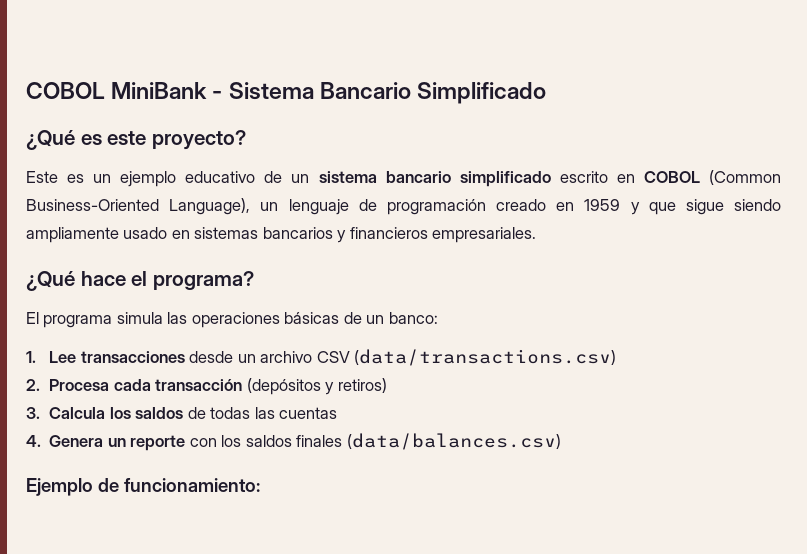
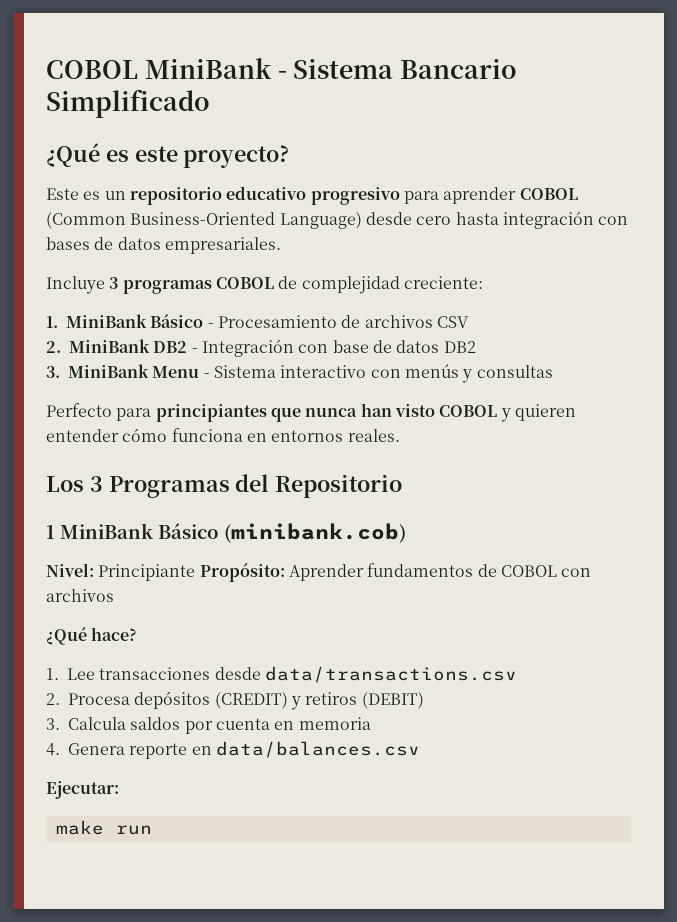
- Este es un ejemplo educativo de un sistema bancario simplificado escrito en COBOL (Common Business-Oriented Language), un lenguaje de programación creado en 1959 y que sigue siendo ampliamente usado en sistemas bancarios y financieros empresariales.
- ¿Qué hace el programa?
- El programa simula las operaciones básicas de un banco:
- 1. Lee transacciones desde un archivo CSV (data/transactions.csv)
- 2. Procesa cada transacción (depósitos y retiros)
- 3. Calcula los saldos de todas las cuentas
- 4. Genera un reporte con los saldos finales (data/balances.csv)
- Ejemplo de funcionamiento:
+ Este es un repositorio educativo progresivo para aprender COBOL (Common Business-Oriented Language) desde cero hasta integración con bases de datos empresariales.
+ Incluye 3 programas COBOL de complejidad creciente:
+ 1. MiniBank Básico - Procesamiento de archivos CSV
+ 2. MiniBank DB2 - Integración con base de datos DB2
+ 3. MiniBank Menu - Sistema interactivo con menús y consultas
+ Perfecto para principiantes que nunca han visto COBOL y quieren entender cómo funciona en entornos reales.
+ Los 3 Programas del Repositorio
+ 1 MiniBank Básico (minibank.cob)
+ Nivel: Principiante Propósito: Aprender fundamentos de COBOL con archivos
+ ¿Qué hace?
+ 1. Lee transacciones desde data/transactions.csv
+ 2. Procesa depósitos (CREDIT) y retiros (DEBIT)
+ 3. Calcula saldos por cuenta en memoria
+ 4. Genera reporte en data/balances.csv
+ Ejecutar:
+ make run

